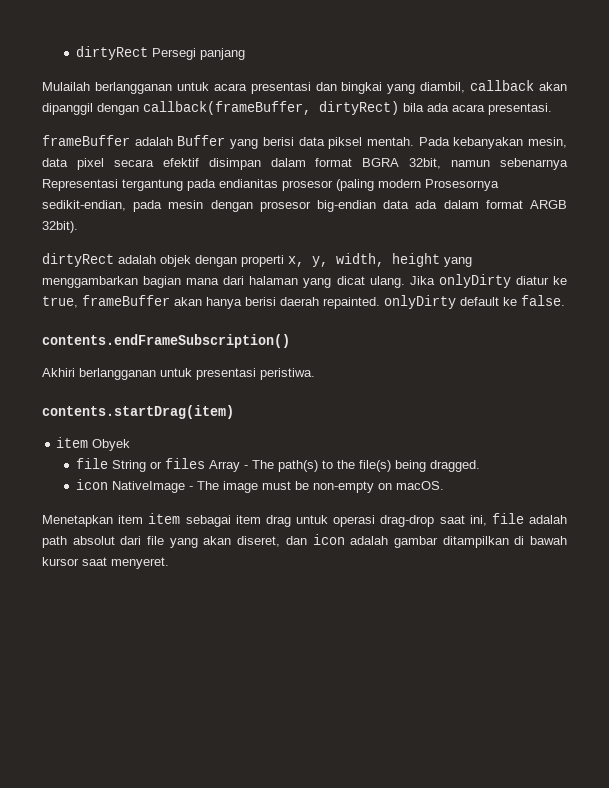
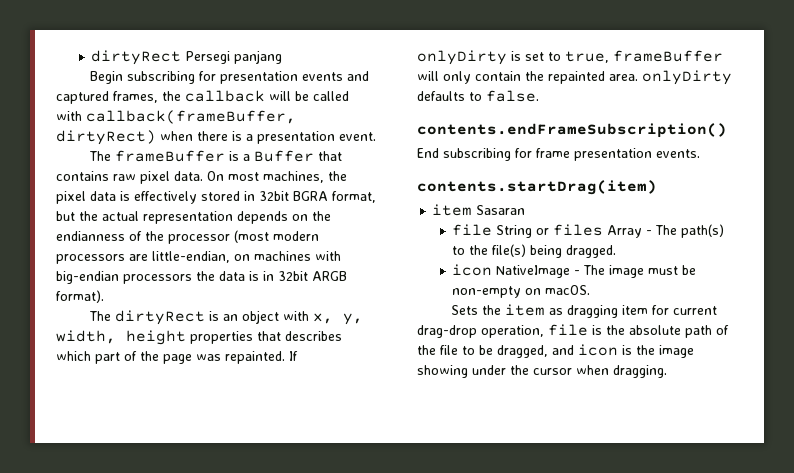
- Mulailah berlangganan untuk acara presentasi dan bingkai yang diambil, callback akan dipanggil dengan callback(frameBuffer, dirtyRect) bila ada acara presentasi.
- frameBuffer adalah Buffer yang berisi data piksel mentah. Pada kebanyakan mesin, data pixel secara efektif disimpan dalam format BGRA 32bit, namun sebenarnya Representasi tergantung pada endianitas prosesor (paling modern Prosesornya sedikit-endian, pada mesin dengan prosesor big-endian data ada dalam format ARGB 32bit).
- dirtyRect adalah objek dengan properti x, y, width, height yang menggambarkan bagian mana dari halaman yang dicat ulang. Jika onlyDirty diatur ke true, frameBuffer akan hanya berisi daerah repainted. onlyDirty default ke false.
+ Begin subscribing for presentation events and captured frames, the callback will be called with callback(frameBuffer, dirtyRect) when there is a presentation event.
+ The frameBuffer is a Buffer that contains raw pixel data. On most machines, the pixel data is effectively stored in 32bit BGRA format, but the actual representation depends on the endianness of the processor (most modern processors are little-endian, on machines with big-endian processors the data is in 32bit ARGB format).
+ The dirtyRect is an object with x, y, width, height properties that describes which part of the page was repainted. If onlyDirty is set to true, frameBuffer will only contain the repainted area. onlyDirty defaults to false.
  contents.endFrameSubscription()
- Akhiri berlangganan untuk presentasi peristiwa.
+ End subscribing for frame presentation events.
- item Obyek
+ item Sasaran
- Menetapkan item item sebagai item drag untuk operasi drag-drop saat ini, file adalah path absolut dari file yang akan diseret, dan icon adalah gambar ditampilkan di bawah kursor saat menyeret.
+ Sets the item as dragging item for current drag-drop operation, file is the absolute path of the file to be dragged, and icon is the image showing under the cursor when dragging.

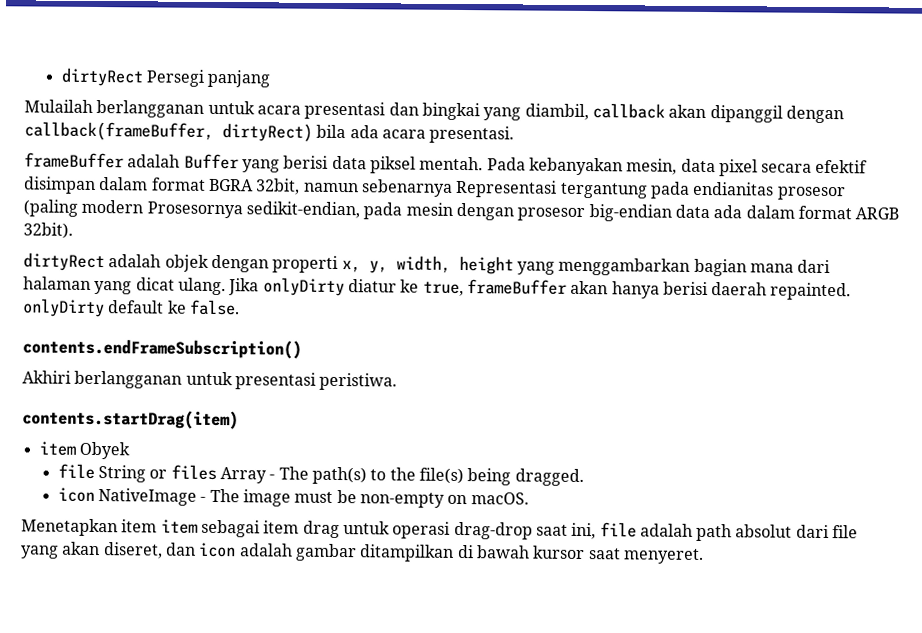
- Begin subscribing for presentation events and captured frames, the callback will be called with callback(frameBuffer, dirtyRect) when there is a presentation event.
- The frameBuffer is a Buffer that contains raw pixel data. On most machines, the pixel data is effectively stored in 32bit BGRA format, but the actual representation depends on the endianness of the processor (most modern processors are little-endian, on machines with big-endian processors the data is in 32bit ARGB format).
- The dirtyRect is an object with x, y, width, height properties that describes which part of the page was repainted. If onlyDirty is set to true, frameBuffer will only contain the repainted area. onlyDirty defaults to false.
+ Mulailah berlangganan untuk acara presentasi dan bingkai yang diambil, callback akan dipanggil dengan callback(frameBuffer, dirtyRect) bila ada acara presentasi.
+ frameBuffer adalah Buffer yang berisi data piksel mentah. Pada kebanyakan mesin, data pixel secara efektif disimpan dalam format BGRA 32bit, namun sebenarnya Representasi tergantung pada endianitas prosesor (paling modern Prosesornya sedikit-endian, pada mesin dengan prosesor big-endian data ada dalam format ARGB 32bit).
+ dirtyRect adalah objek dengan properti x, y, width, height yang menggambarkan bagian mana dari halaman yang dicat ulang. Jika onlyDirty diatur ke true, frameBuffer akan hanya berisi daerah repainted. onlyDirty default ke false.
  contents.endFrameSubscription()
- End subscribing for frame presentation events.
+ Akhiri berlangganan untuk presentasi peristiwa.
- item Sasaran
+ item Obyek
- Sets the item as dragging item for current drag-drop operation, file is the absolute path of the file to be dragged, and icon is the image showing under the cursor when dragging.
+ Menetapkan item item sebagai item drag untuk operasi drag-drop saat ini, file adalah path absolut dari file yang akan diseret, dan icon adalah gambar ditampilkan di bawah kursor saat menyeret.

